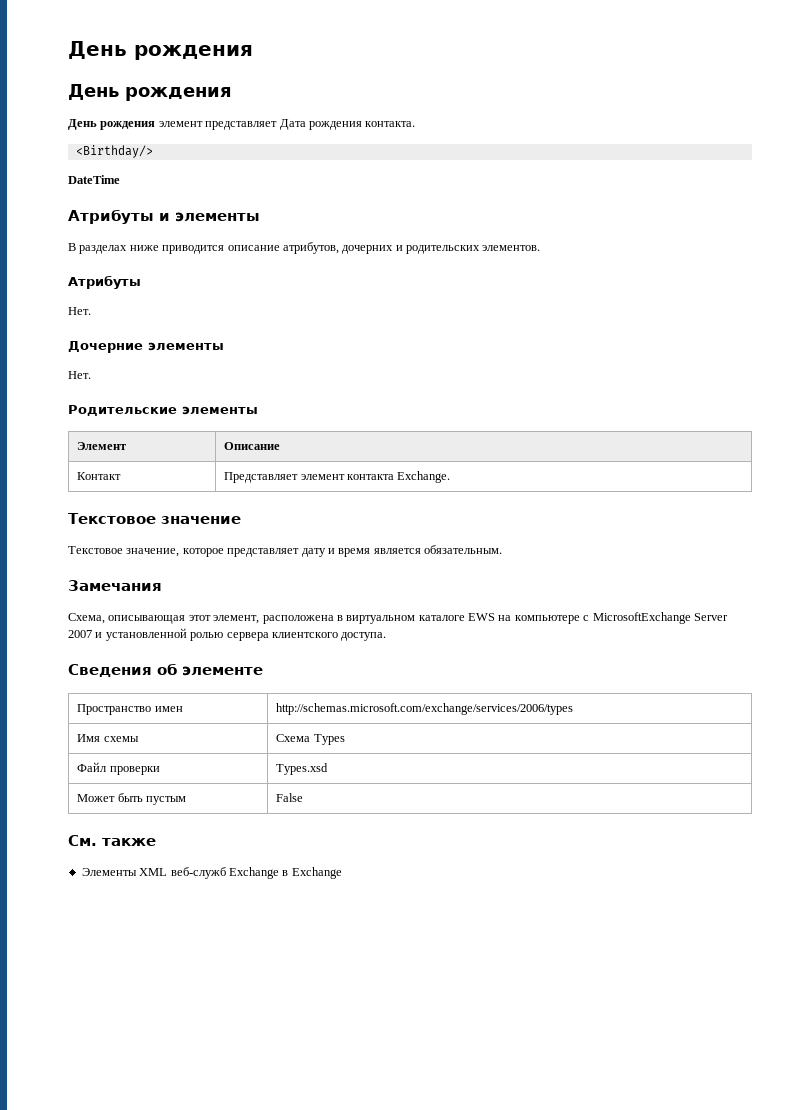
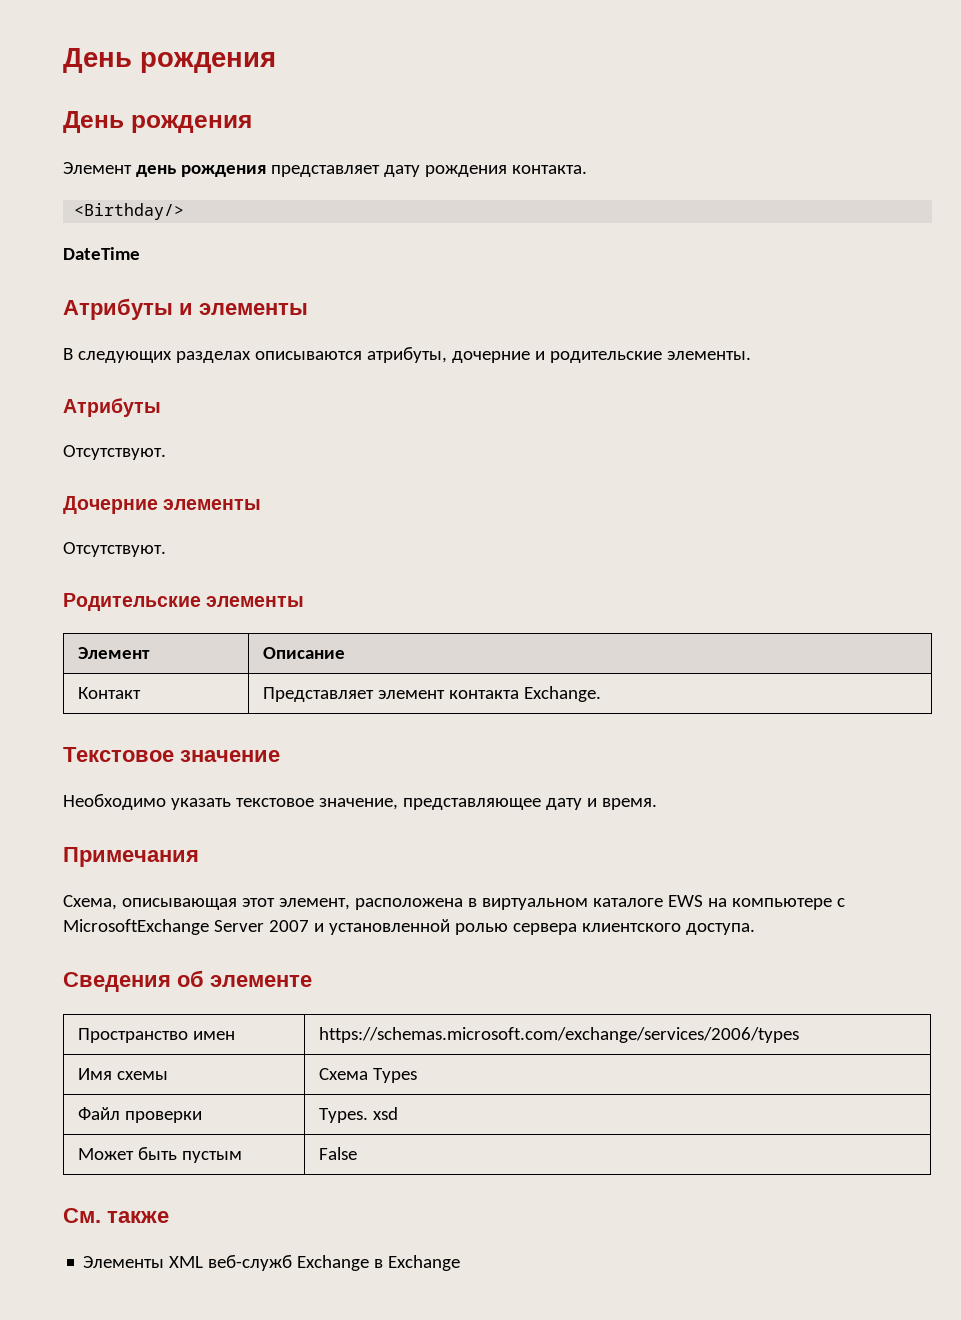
- День рождения элемент представляет Дата рождения контакта.
+ Элемент день рождения представляет дату рождения контакта.
- В разделах ниже приводится описание атрибутов, дочерних и родительских элементов.
+ В следующих разделах описываются атрибуты, дочерние и родительские элементы.
  Атрибуты
- Нет.
+ Отсутствуют.
  Дочерние элементы
- Нет.
+ Отсутствуют.
- Текстовое значение, которое представляет дату и время является обязательным.
- Замечания
+ Необходимо указать текстовое значение, представляющее дату и время.
+ Примечания
- Пространство имен | http://schemas.microsoft.com/exchange/services/2006/types
+ Пространство имен | https://schemas.microsoft.com/exchange/services/2006/types
- Файл проверки | Types.xsd
+ Файл проверки | Types. xsd

